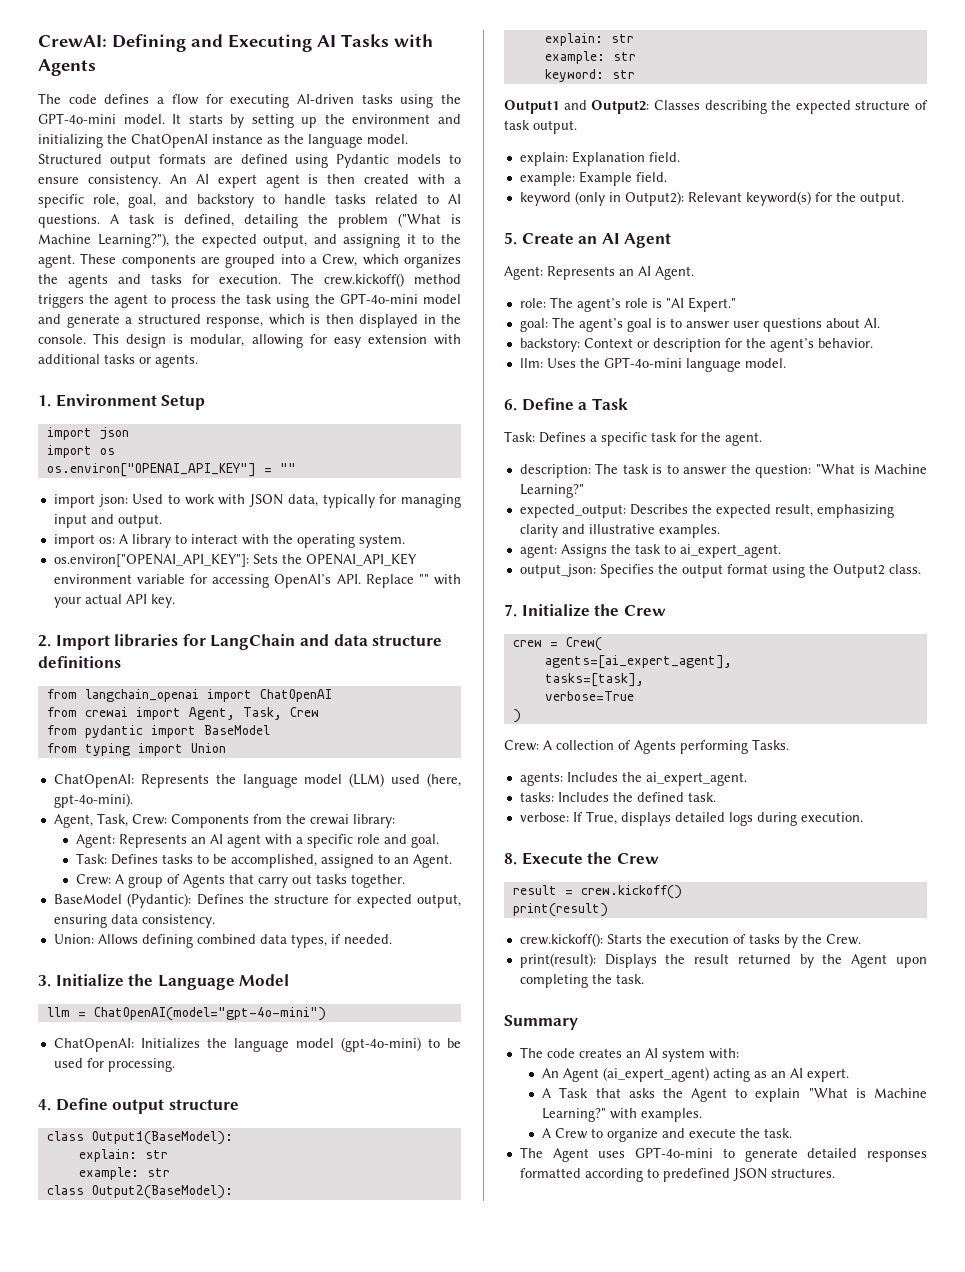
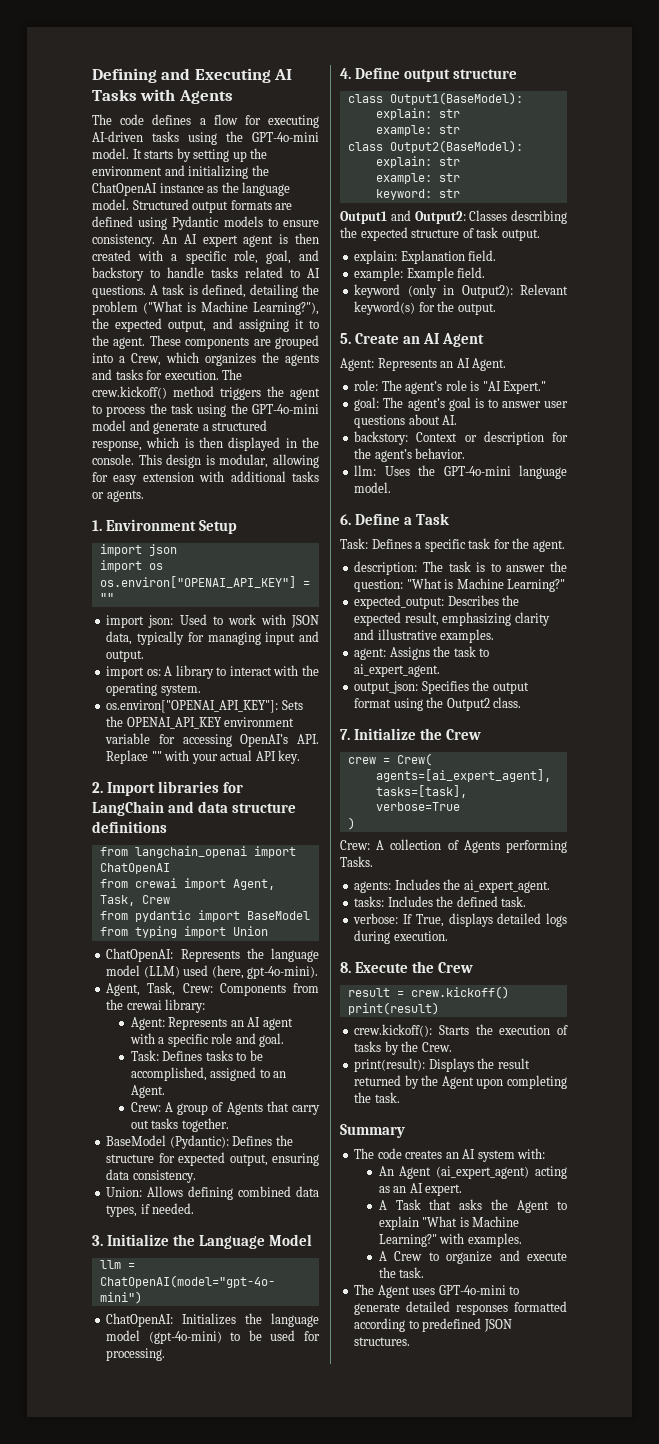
- CrewAI: Defining and Executing AI Tasks with Agents
+ Defining and Executing AI Tasks with Agents

